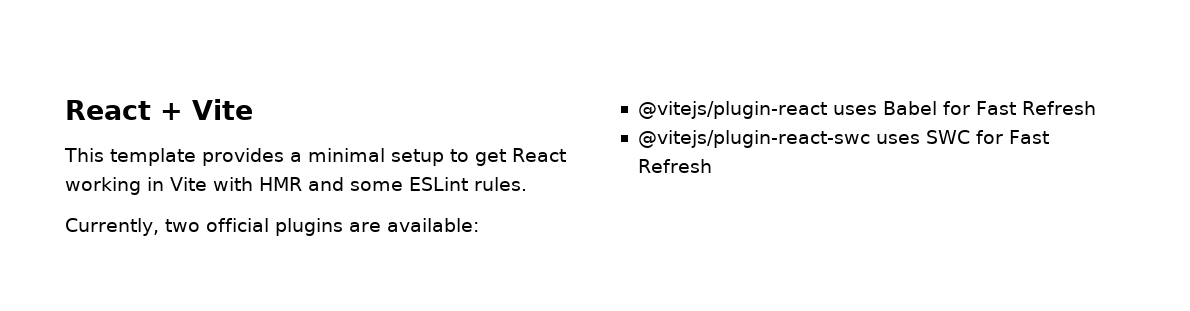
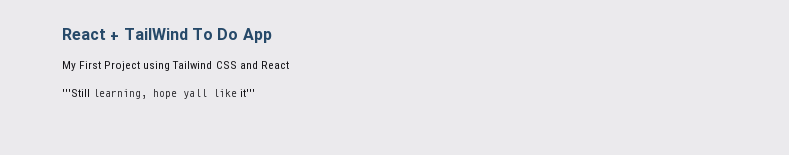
- React + Vite
- This template provides a minimal setup to get React working in Vite with HMR and some ESLint rules.
- Currently, two official plugins are available:
- @vitejs/plugin-react uses Babel for Fast Refresh
- @vitejs/plugin-react-swc uses SWC for Fast Refresh
+ React + TailWind To Do App
+ My First Project using Tailwind CSS and React
+ '''Still learning, hope yall like it'''

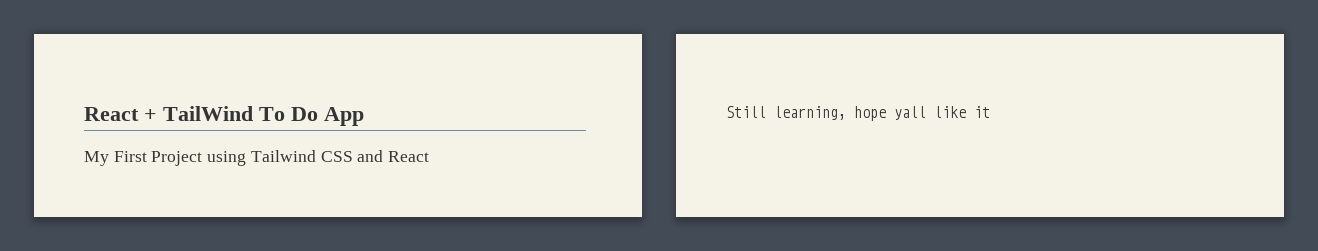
- '''Still learning, hope yall like it'''
+ Still learning, hope yall like it

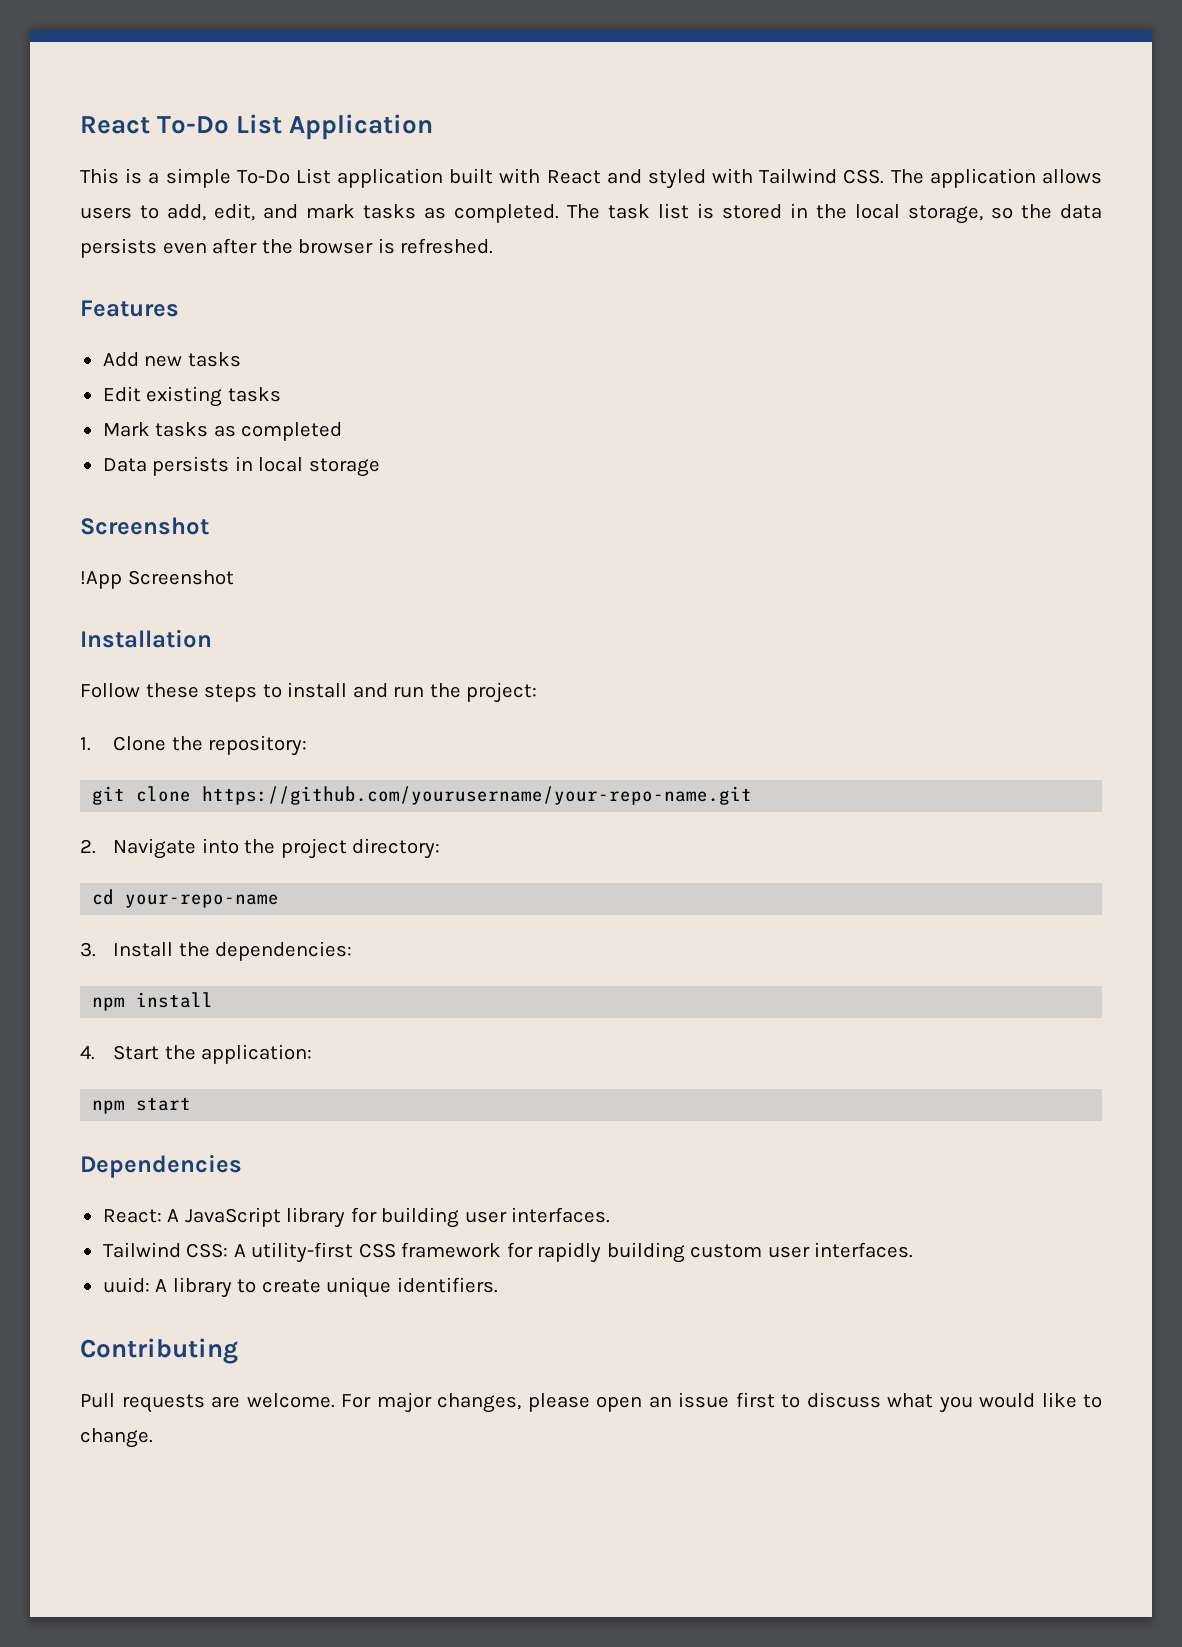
- React + TailWind To Do App
- My First Project using Tailwind CSS and React
- Still learning, hope yall like it
+ React To-Do List Application
+ This is a simple To-Do List application built with React and styled with Tailwind CSS. The application allows users to add, edit, and mark tasks as completed. The task list is stored in the local storage, so the data persists even after the browser is refreshed.
+ Features
+ Add new tasks
+ Edit existing tasks
+ Mark tasks as completed
+ Data persists in local storage
+ Screenshot
+ !App Screenshot
+ Installation
+ Follow these steps to install and run the project:
+ 1. Clone the repository:
+ git clone https://github.com/yourusername/your-repo-name.git
+ 2. Navigate into the project directory:
+ cd your-repo-name
+ 3. Install the dependencies:
+ npm install
+ 4. Start the application:
+ npm start
+ Dependencies
+ React: A JavaScript library for building user interfaces.
+ Tailwind CSS: A utility-first CSS framework for rapidly building custom user interfaces.
+ uuid: A library to create unique identifiers.
+ Contributing
+ Pull requests are welcome. For major changes, please open an issue first to discuss what you would like to change.

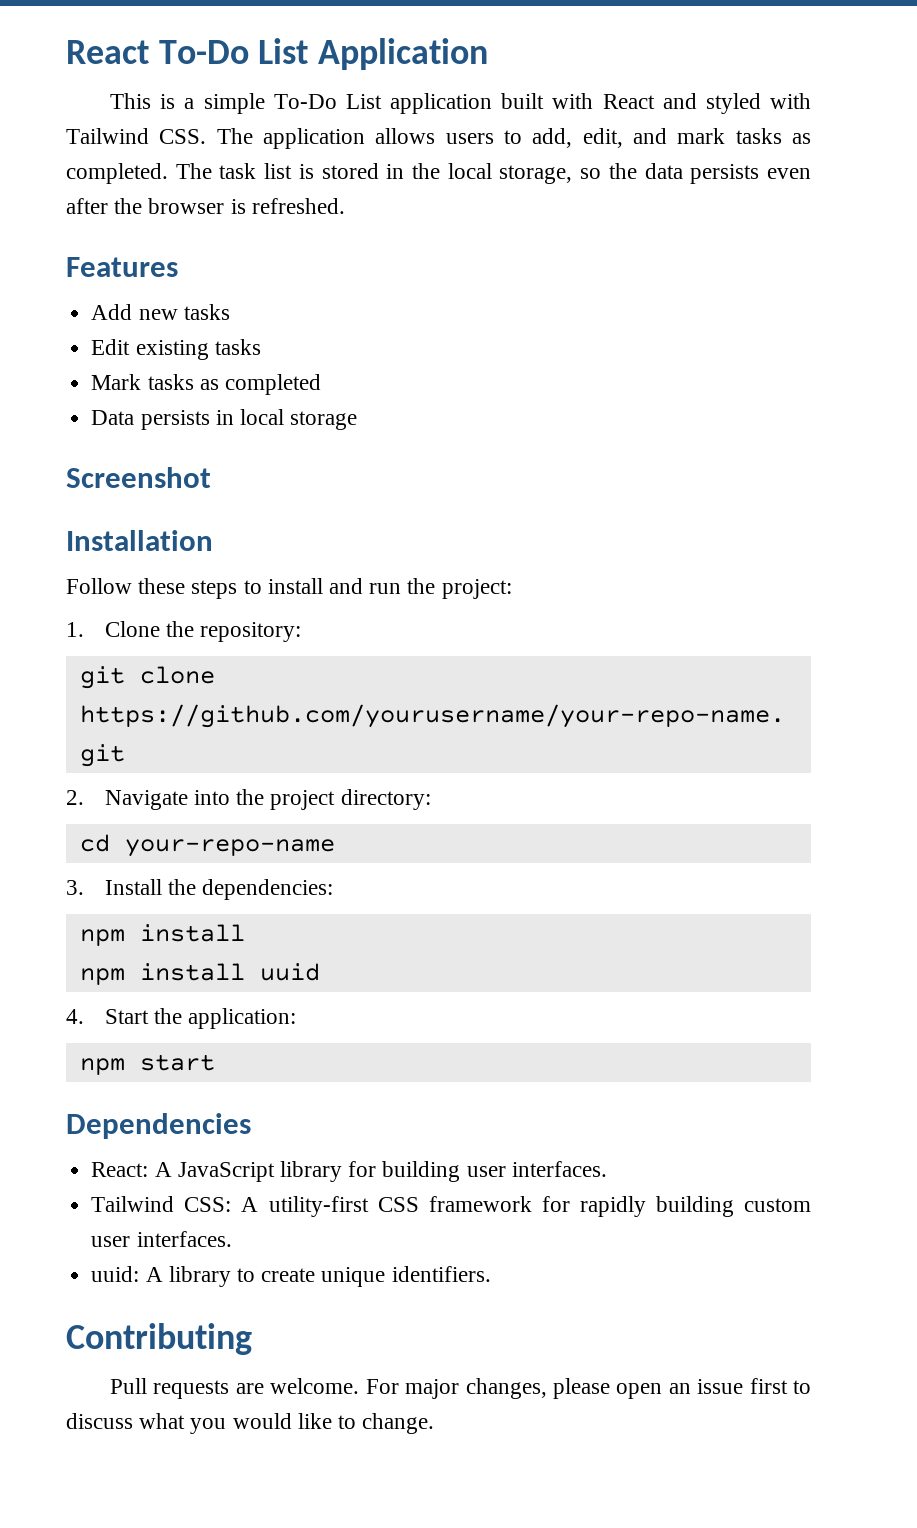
- !App Screenshot
+ npm install uuid

